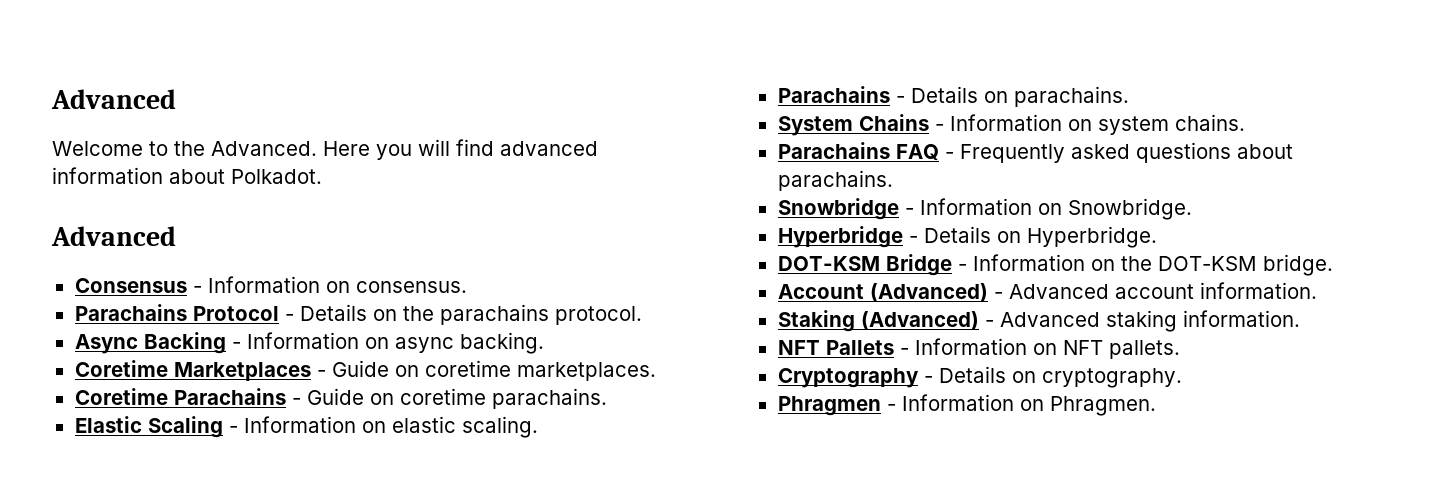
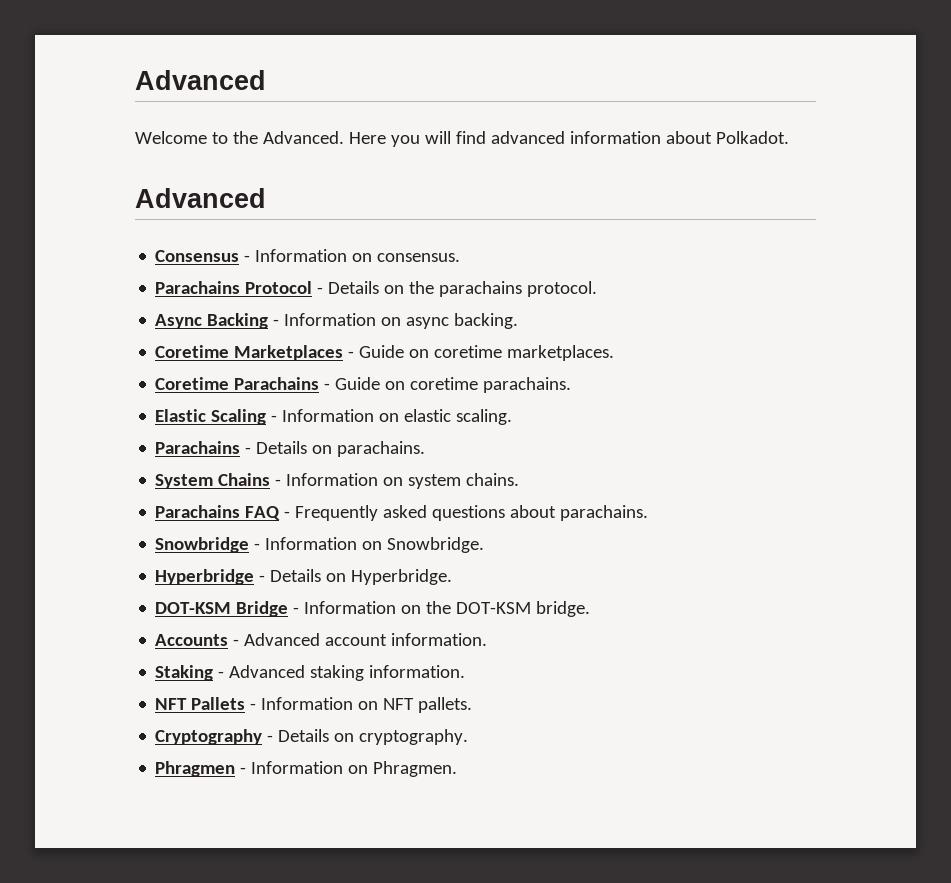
- Account (Advanced) - Advanced account information.
+ Accounts - Advanced account information.
- Staking (Advanced) - Advanced staking information.
+ Staking - Advanced staking information.

